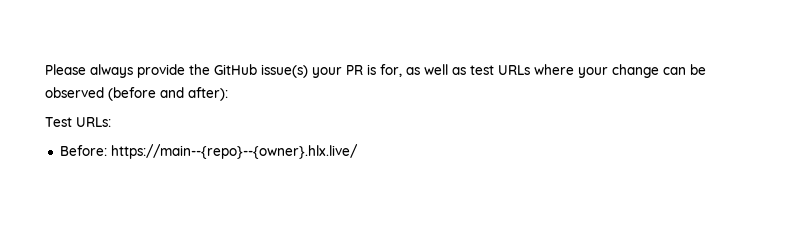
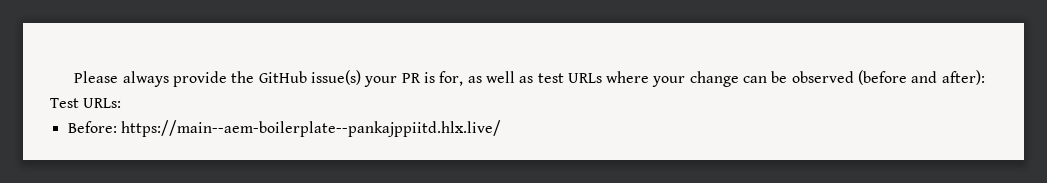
- Before: https://main--{repo}--{owner}.hlx.live/
+ Before: https://main--aem-boilerplate--pankajppiitd.hlx.live/

